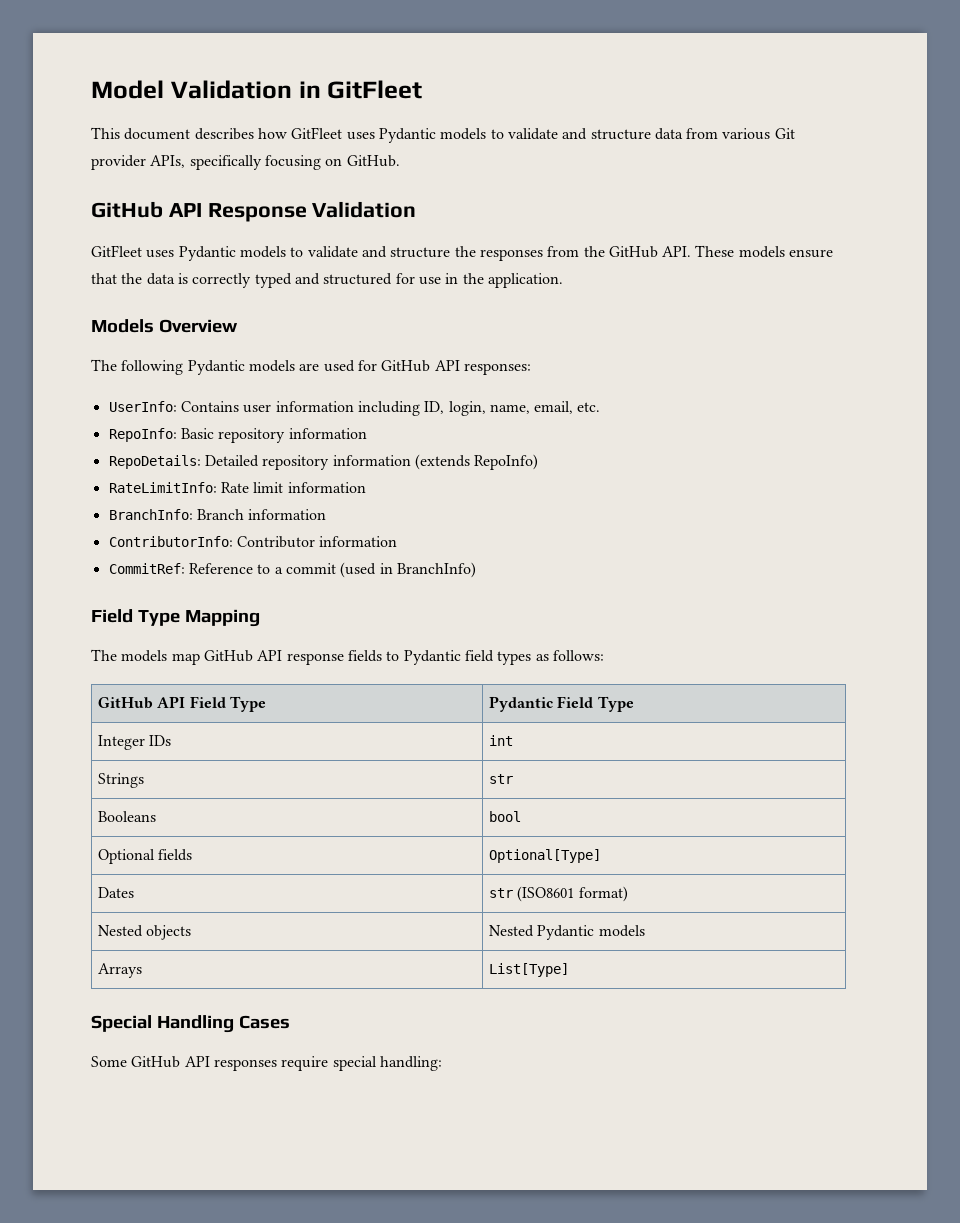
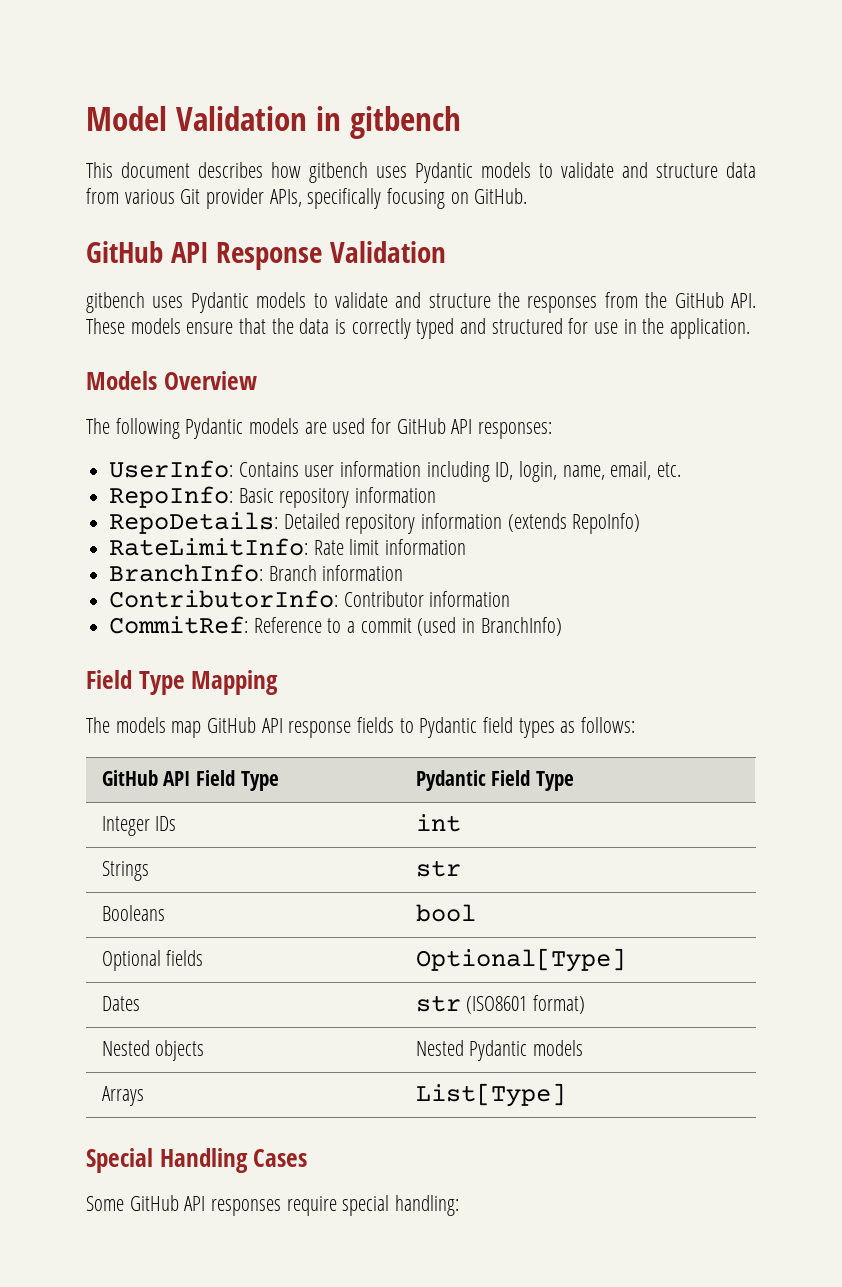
- Model Validation in GitFleet
+ Model Validation in gitbench
- This document describes how GitFleet uses Pydantic models to validate and structure data from various Git provider APIs, specifically focusing on GitHub.
+ This document describes how gitbench uses Pydantic models to validate and structure data from various Git provider APIs, specifically focusing on GitHub.
- GitFleet uses Pydantic models to validate and structure the responses from the GitHub API. These models ensure that the data is correctly typed and structured for use in the application.
+ gitbench uses Pydantic models to validate and structure the responses from the GitHub API. These models ensure that the data is correctly typed and structured for use in the application.

